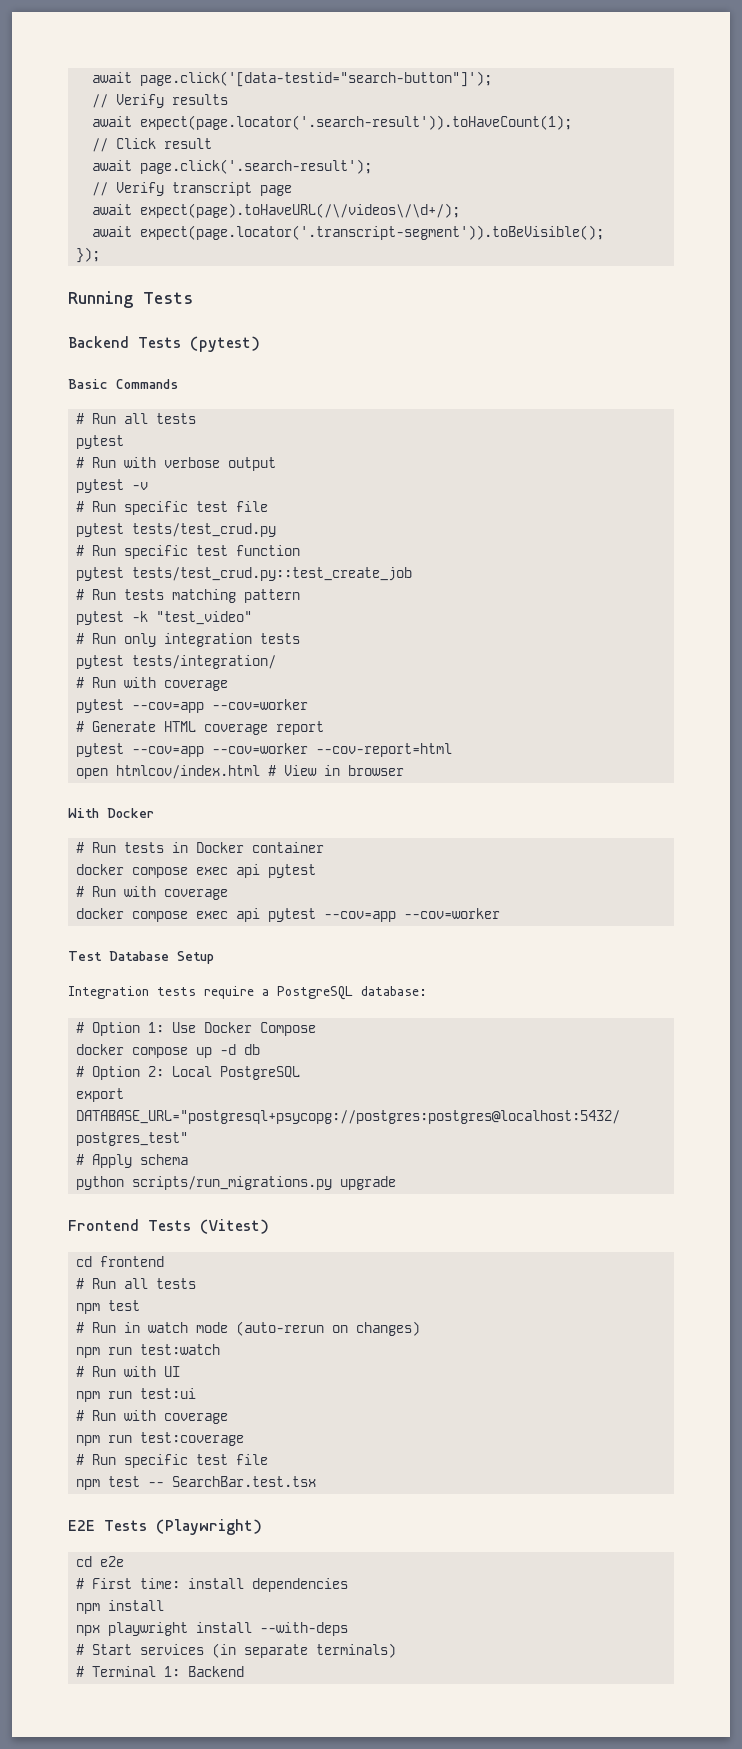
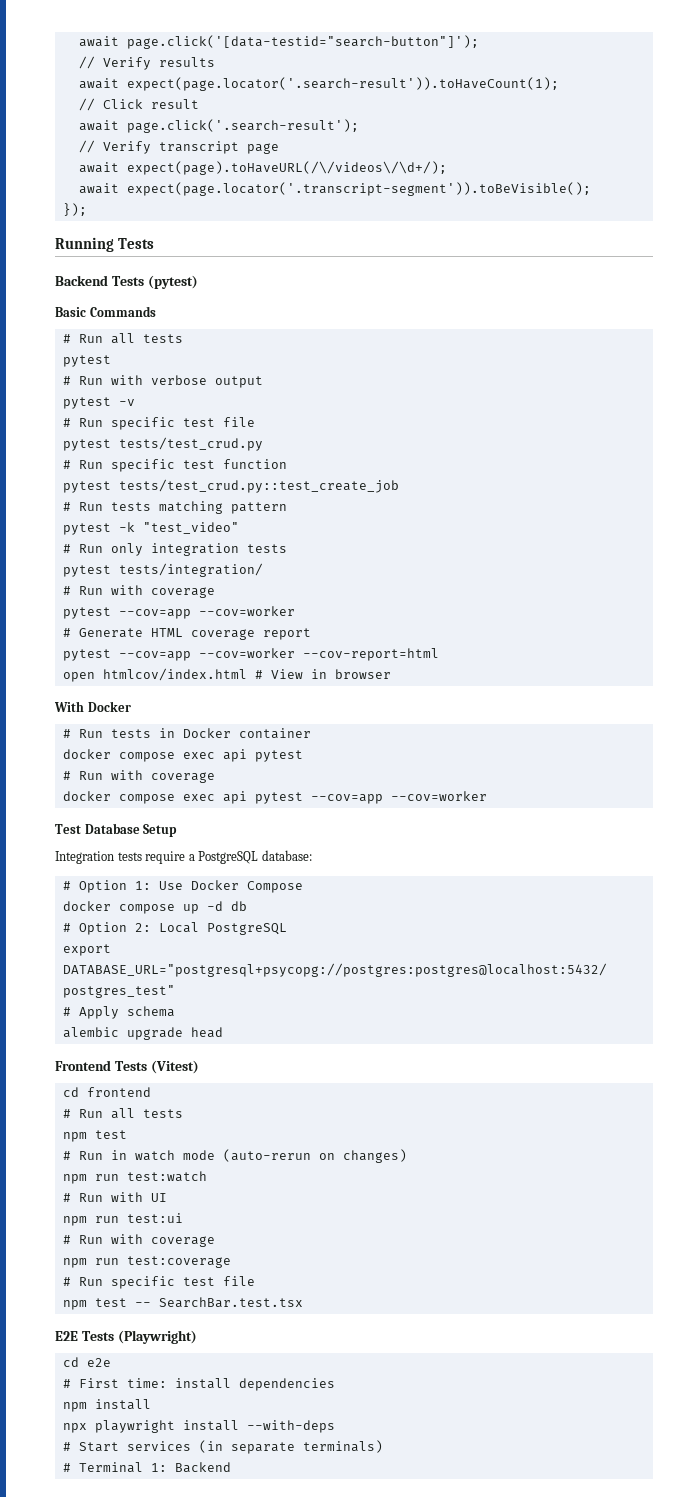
- python scripts/run_migrations.py upgrade
+ alembic upgrade head

